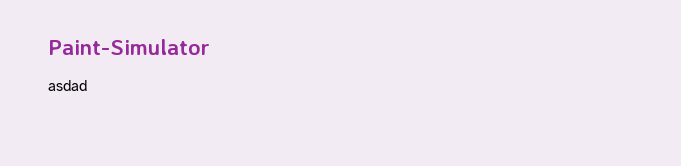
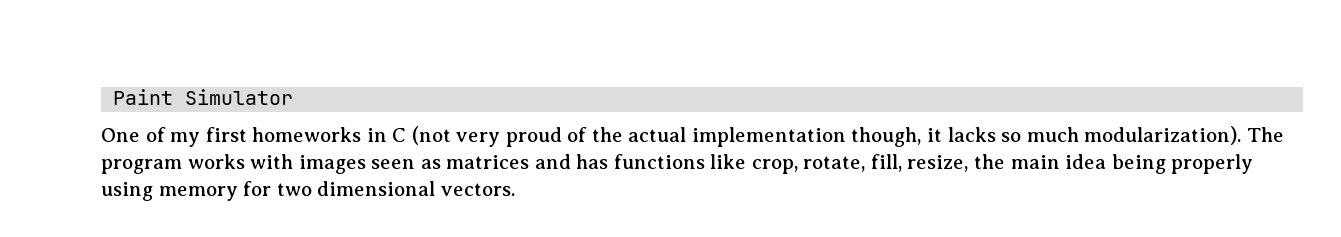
- Paint-Simulator
- asdad
+ Paint Simulator
+ One of my first homeworks in C (not very proud of the actual implementation though, it lacks so much modularization). The program works with images seen as matrices and has functions like crop, rotate, fill, resize, the main idea being properly using memory for two dimensional vectors.

